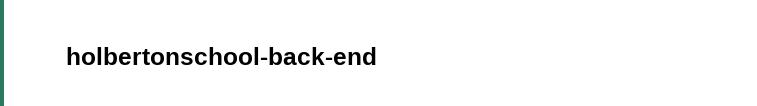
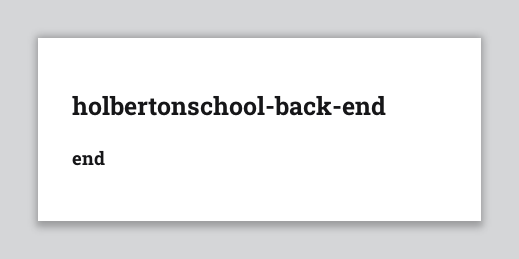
+ end

